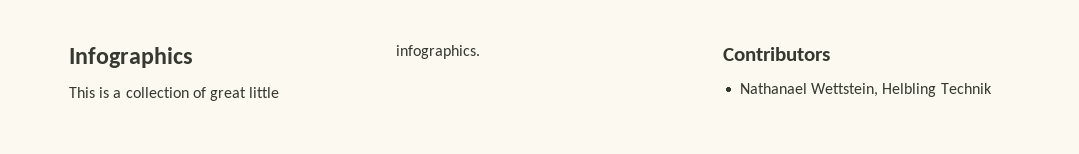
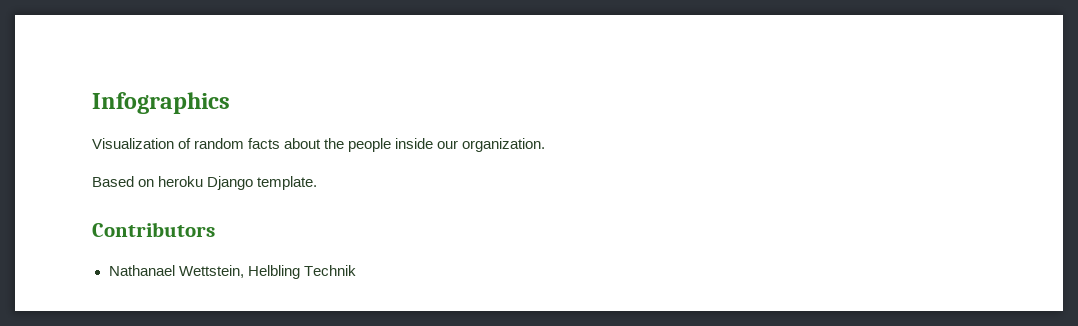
- This is a collection of great little infographics.
+ Visualization of random facts about the people inside our organization.
+ Based on heroku Django template.

